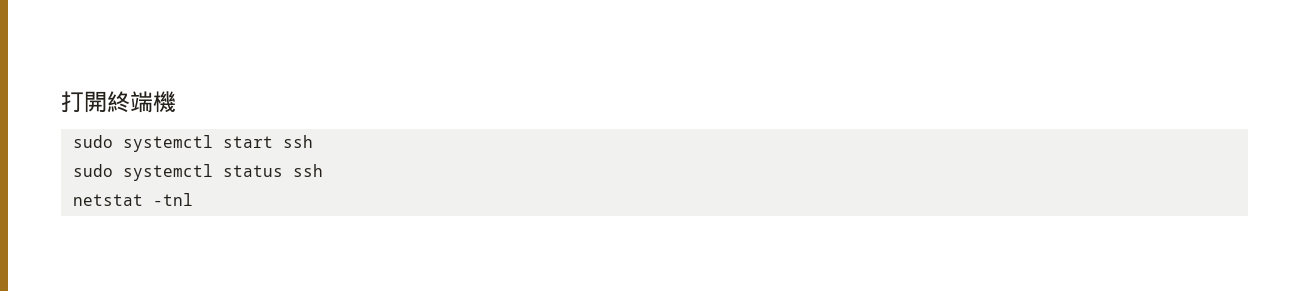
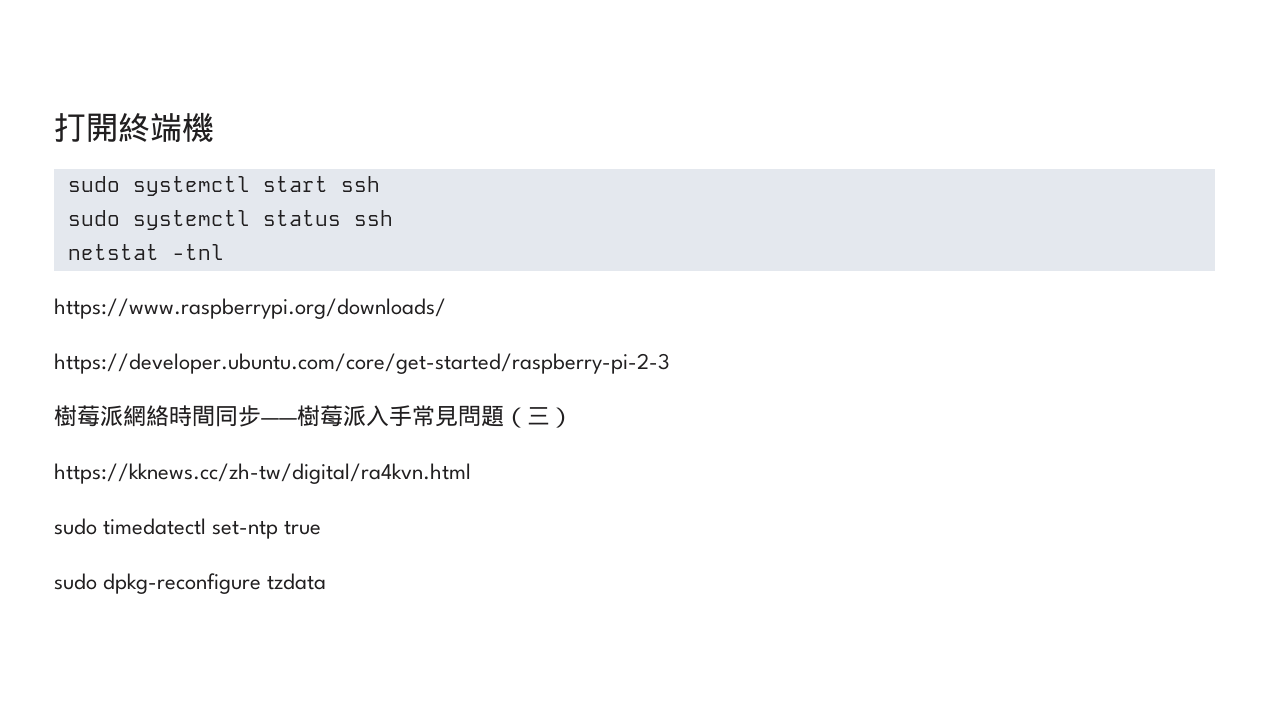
+ https://www.raspberrypi.org/downloads/
+ https://developer.ubuntu.com/core/get-started/raspberry-pi-2-3
+ 樹莓派網絡時間同步——樹莓派入手常見問題（三）
+ https://kknews.cc/zh-tw/digital/ra4kvn.html
+ sudo timedatectl set-ntp true
+ sudo dpkg-reconfigure tzdata

